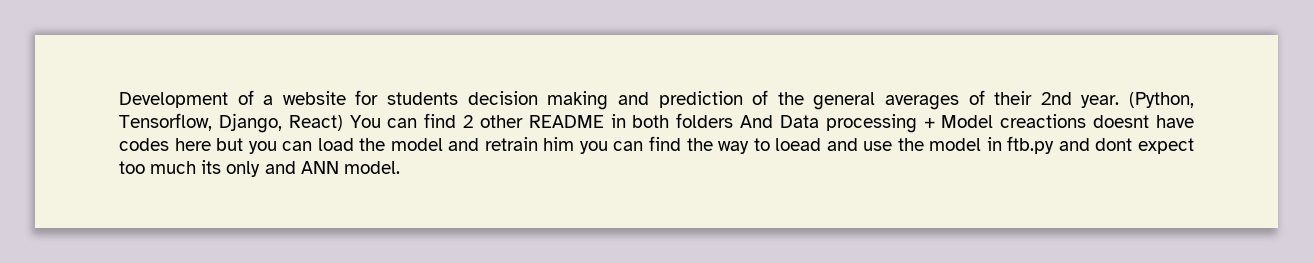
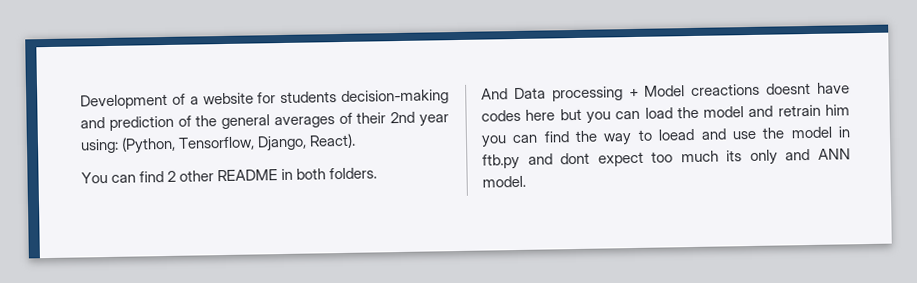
- Development of a website for students decision making and prediction of the general averages of their 2nd year.
+ Development of a website for students decision-making and prediction of the general averages of their 2nd year using:
- (Python, Tensorflow, Django, React) You can find 2 other README in both folders And Data processing + Model creactions doesnt have codes here but you can load the model and retrain him you can find the way to loead and use the model in ftb.py and dont expect too much its only and ANN model.
+ (Python, Tensorflow, Django, React).
+ You can find 2 other README in both folders.
+ And Data processing + Model creactions doesnt have codes here but you can load the model and retrain him you can find the way to loead and use the model in ftb.py and dont expect too much its only and ANN model.

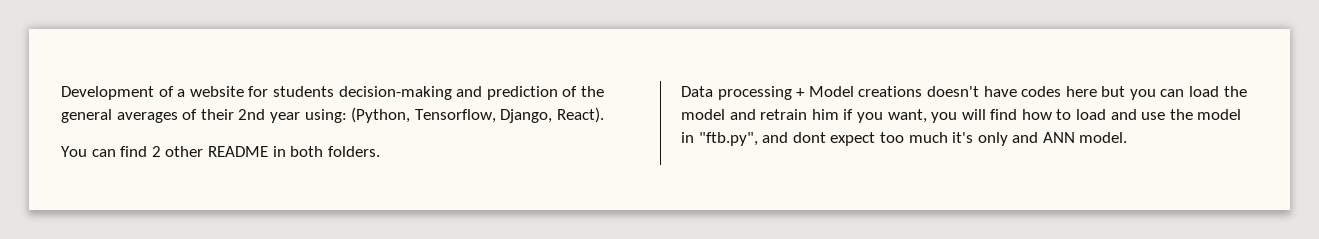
- And Data processing + Model creactions doesnt have codes here but you can load the model and retrain him you can find the way to loead and use the model in ftb.py and dont expect too much its only and ANN model.
+ Data processing + Model creations doesn't have codes here but you can load the model and retrain him if you want, you will find how to load and use the model in "ftb.py", and dont expect too much it's only and ANN model.

